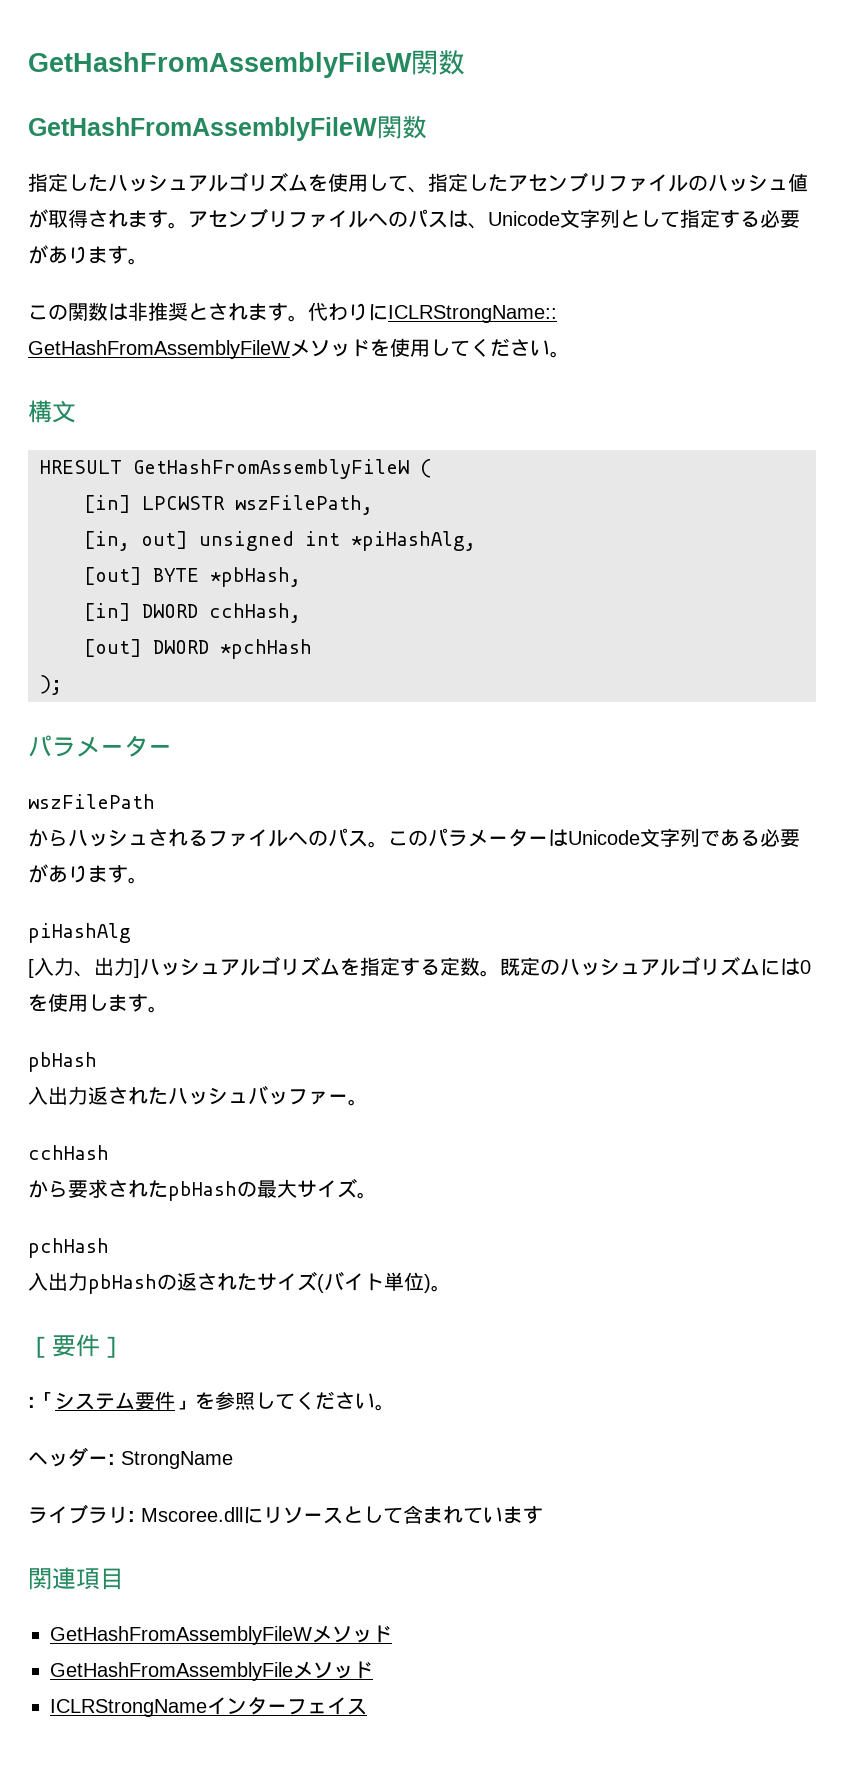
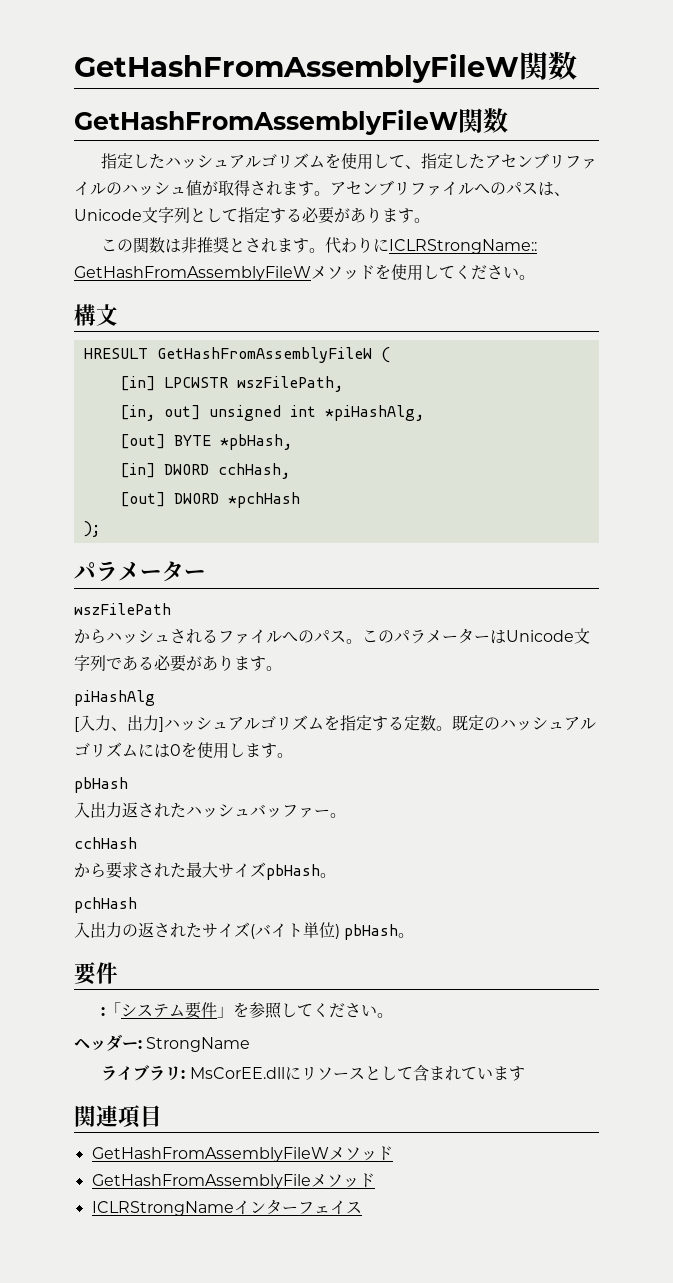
- から要求されたpbHashの最大サイズ。
+ から要求された最大サイズpbHash。
- 入出力pbHashの返されたサイズ(バイト単位)。
- ［要件］
+ 入出力の返されたサイズ(バイト単位) pbHash。
+ 要件
- ライブラリ: Mscoree.dllにリソースとして含まれています
+ ライブラリ: MsCorEE.dllにリソースとして含まれています

